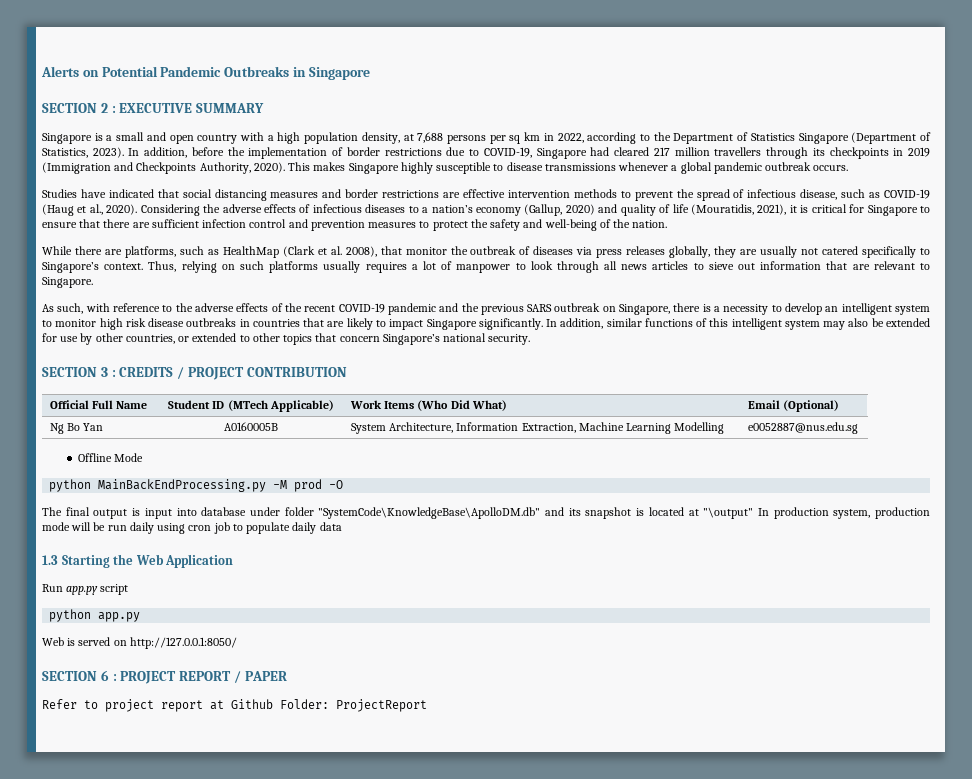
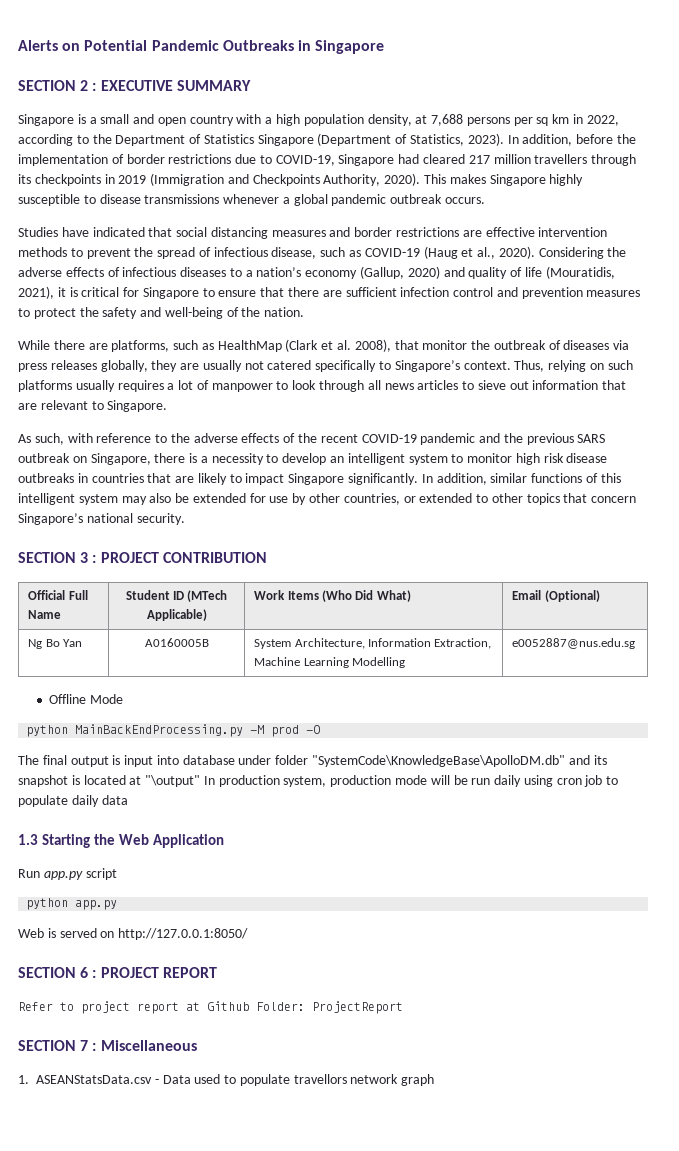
- SECTION 3 : CREDITS / PROJECT CONTRIBUTION
+ SECTION 3 : PROJECT CONTRIBUTION
- SECTION 6 : PROJECT REPORT / PAPER
+ SECTION 6 : PROJECT REPORT
+ SECTION 7 : Miscellaneous
+ 1. ASEANStatsData.csv - Data used to populate travellors network graph

